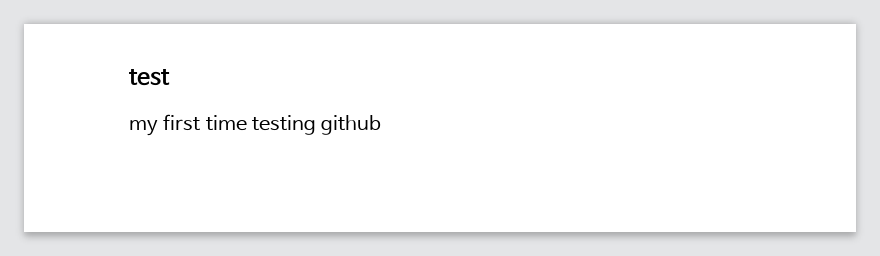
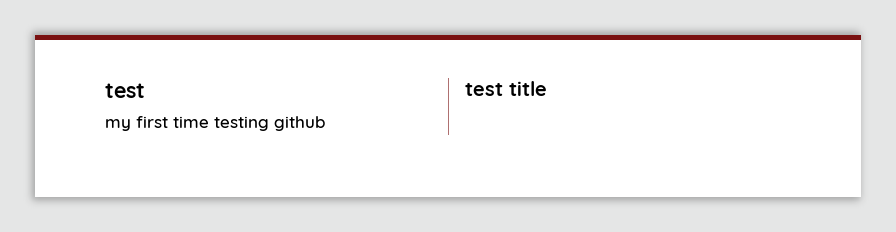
+ test title

